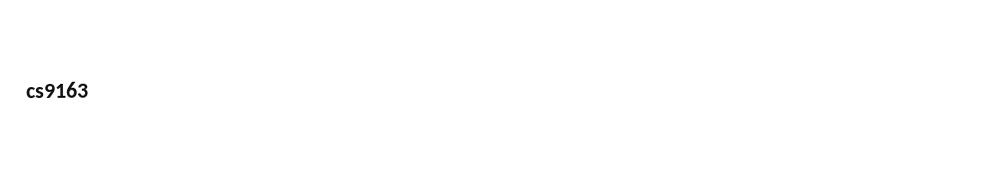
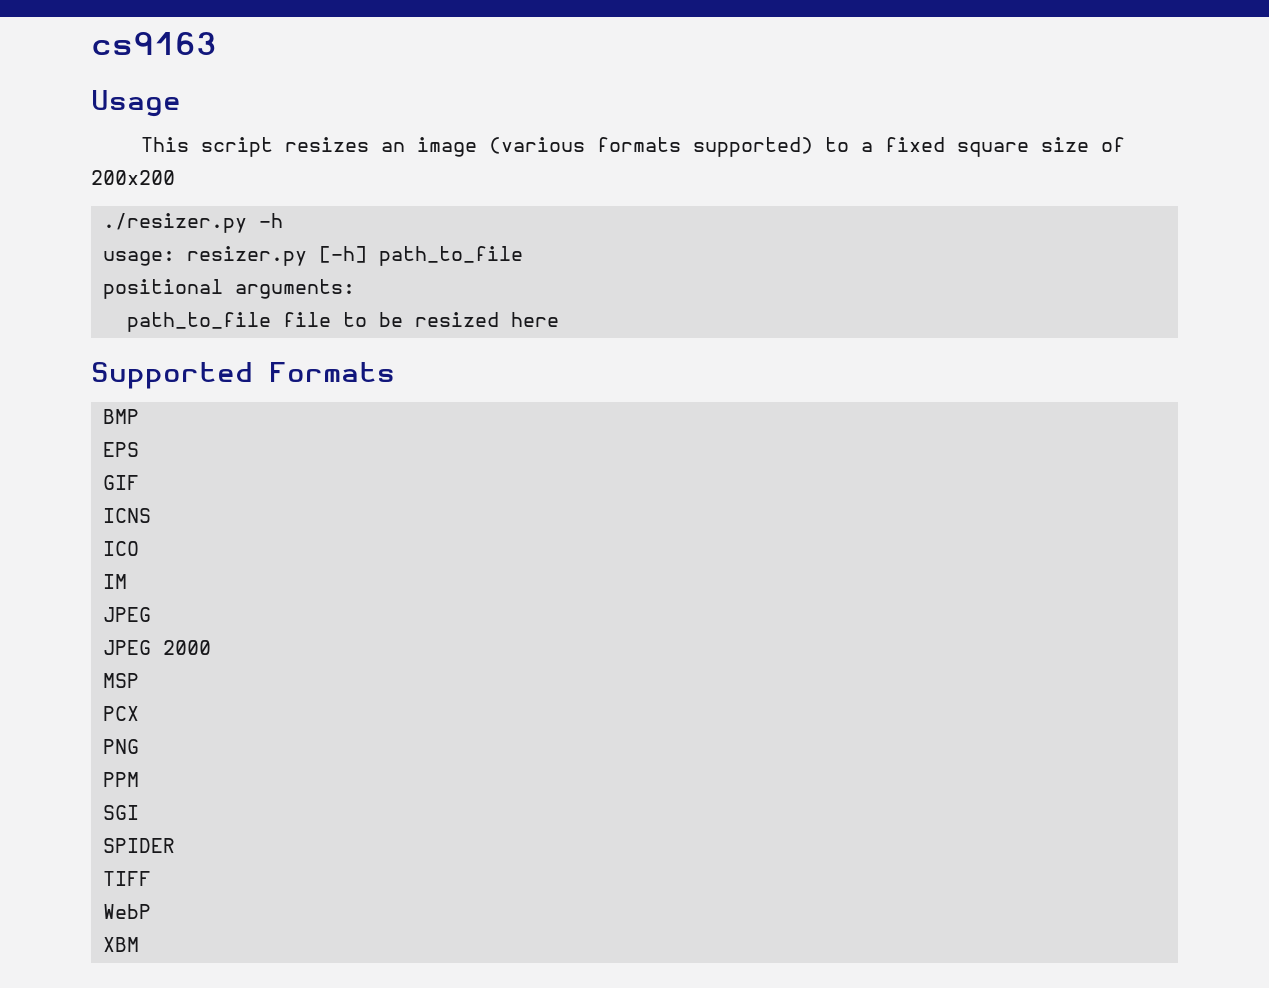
+ Usage
+ This script resizes an image (various formats supported) to a fixed square size of 200x200
+ ./resizer.py -h
+ usage: resizer.py [-h] path_to_file
+ positional arguments:
+ path_to_file file to be resized here
+ Supported Formats
+ BMP
+ EPS
+ GIF
+ ICNS
+ ICO
+ IM
+ JPEG
+ JPEG 2000
+ MSP
+ PCX
+ PNG
+ PPM
+ SGI
+ SPIDER
+ TIFF
+ WebP
+ XBM

